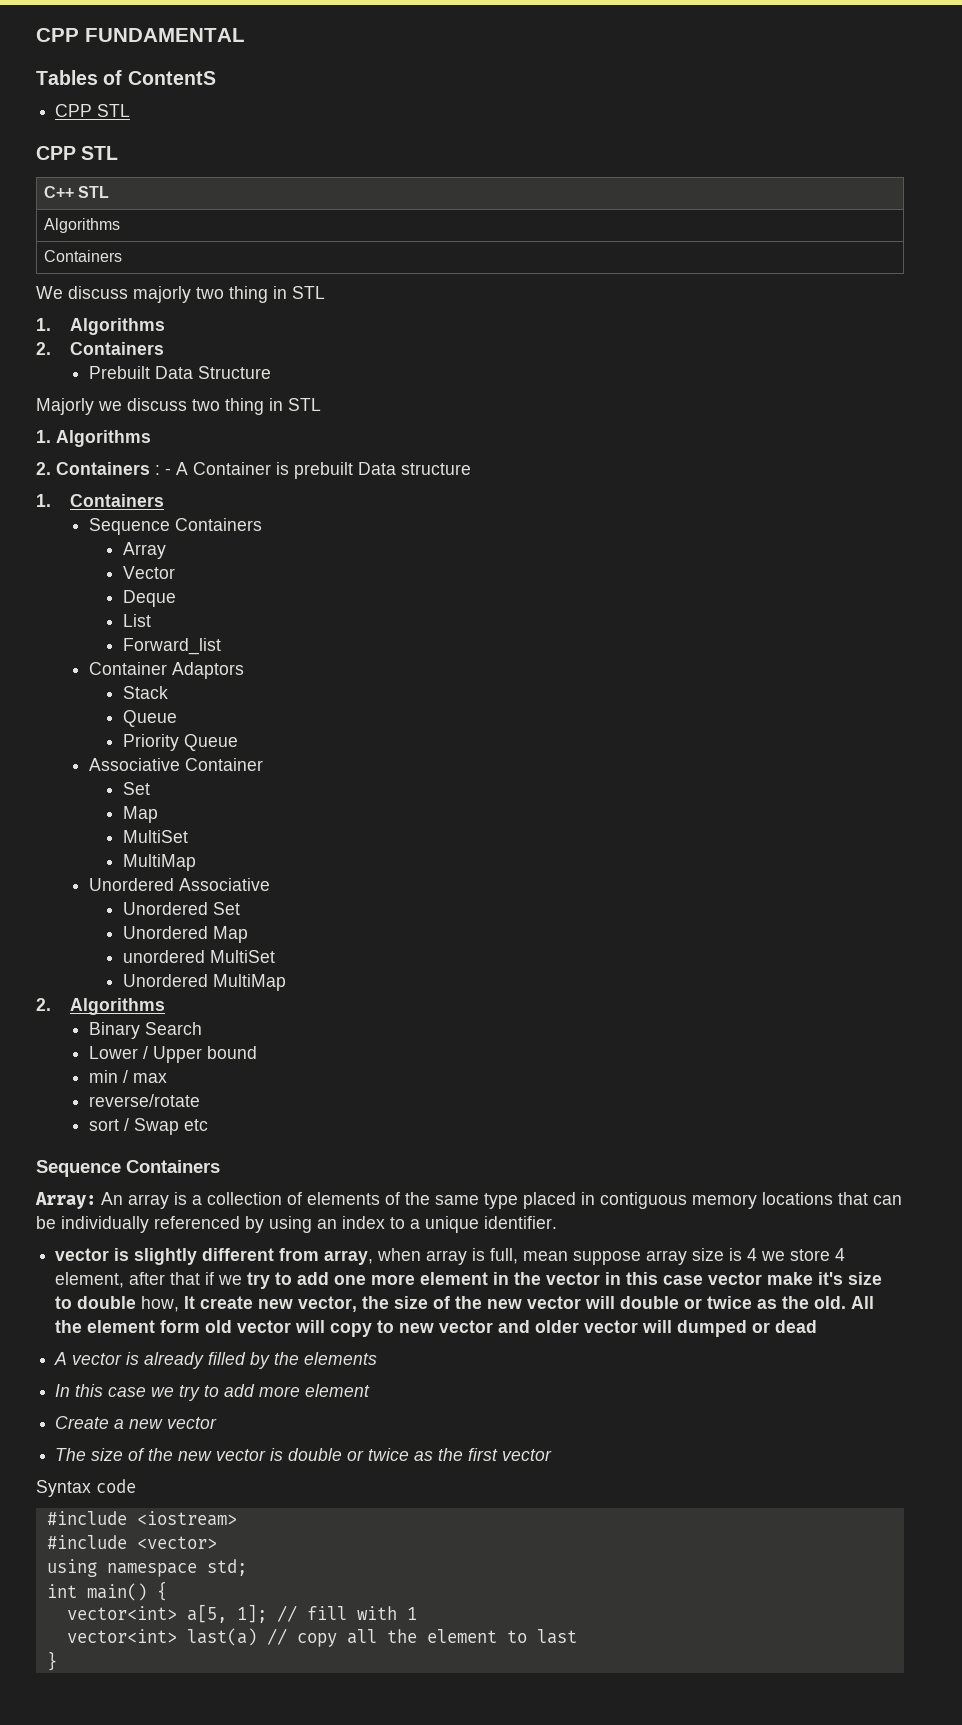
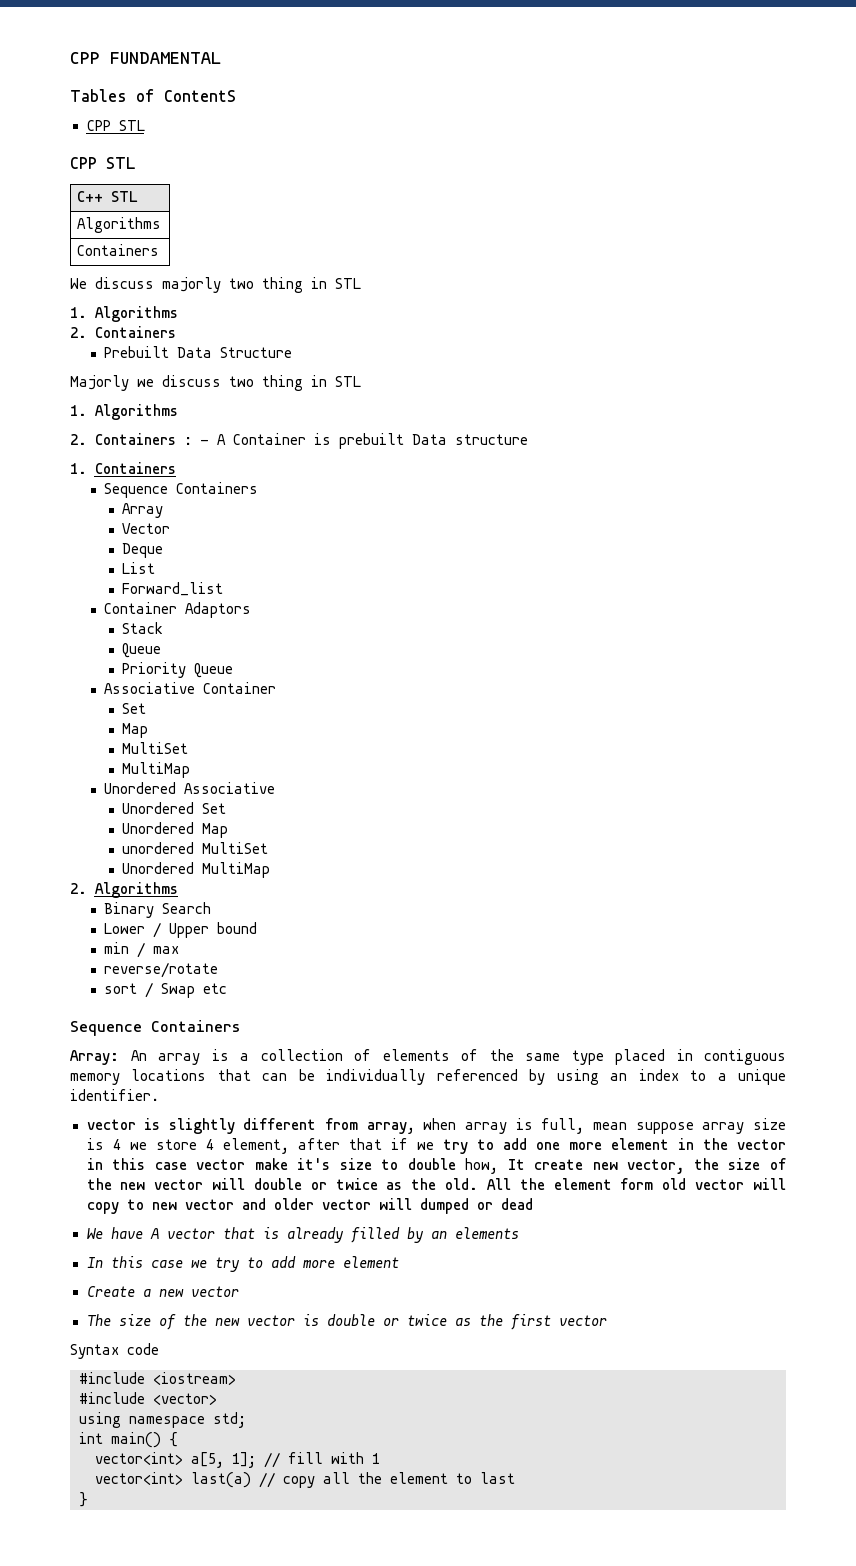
- A vector is already filled by the elements
+ We have A vector that is already filled by an elements

